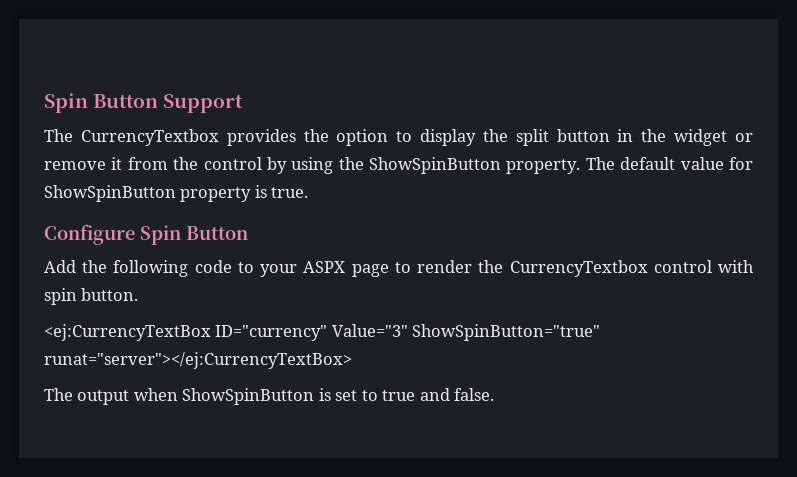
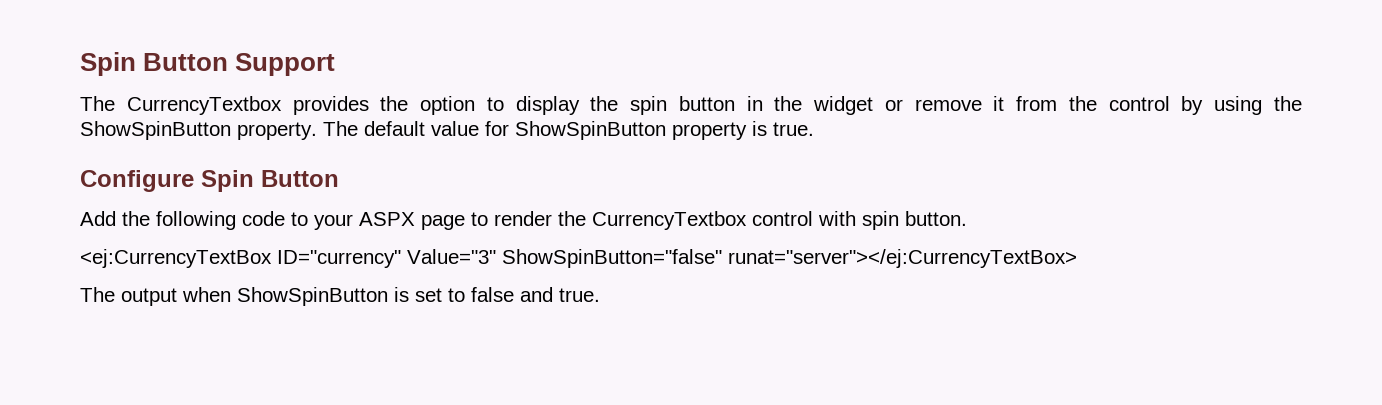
- The CurrencyTextbox provides the option to display the split button in the widget or remove it from the control by using the ShowSpinButton property.
+ The CurrencyTextbox provides the option to display the spin button in the widget or remove it from the control by using the ShowSpinButton property.
- <ej:CurrencyTextBox ID="currency" Value="3" ShowSpinButton="true" runat="server"></ej:CurrencyTextBox>
+ <ej:CurrencyTextBox ID="currency" Value="3" ShowSpinButton="false" runat="server"></ej:CurrencyTextBox>
- The output when ShowSpinButton is set to true and false.
+ The output when ShowSpinButton is set to false and true.

